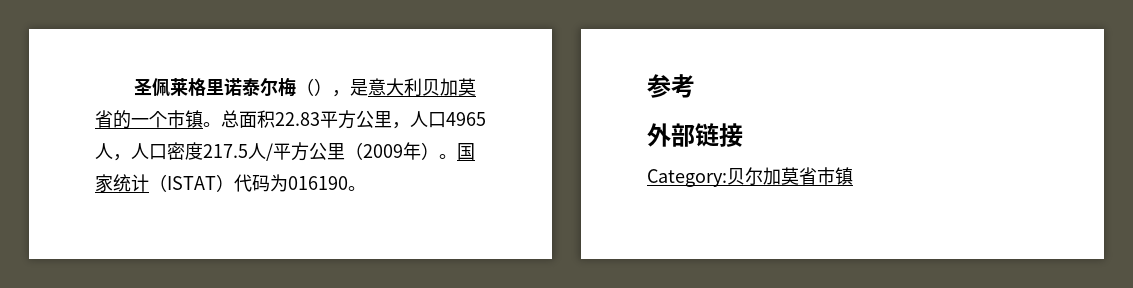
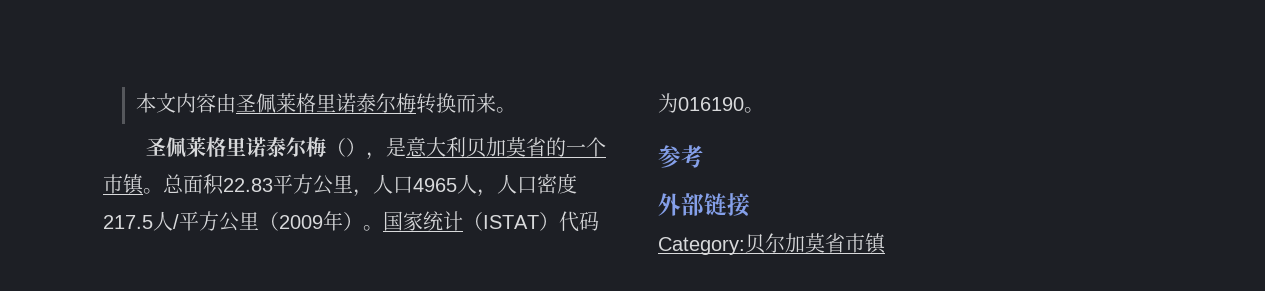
+ 本文内容由圣佩莱格里诺泰尔梅转换而来。

